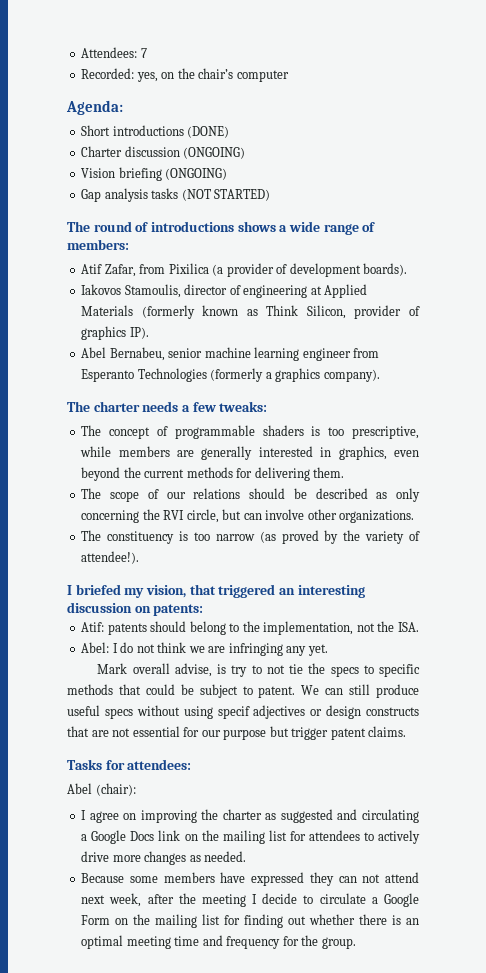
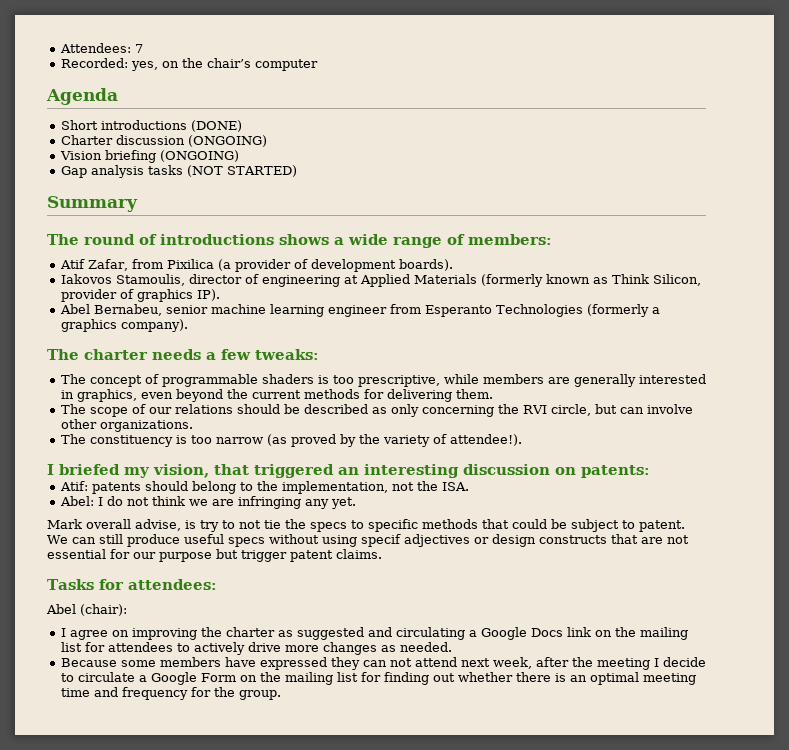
- Agenda:
+ Agenda
+ Summary

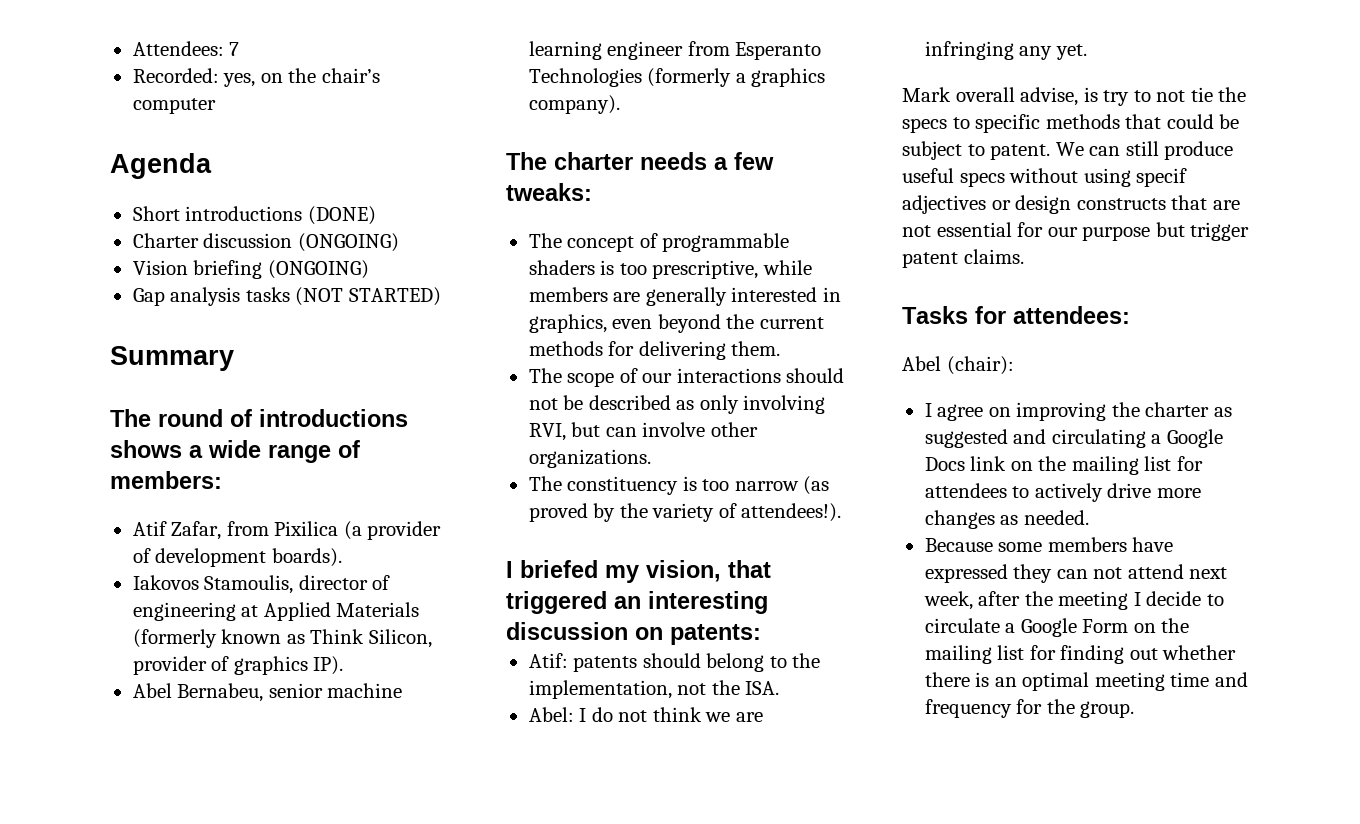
- The scope of our relations should be described as only concerning the RVI circle, but can involve other organizations.
+ The scope of our interactions should not be described as only involving RVI, but can involve other organizations.
- The constituency is too narrow (as proved by the variety of attendee!).
+ The constituency is too narrow (as proved by the variety of attendees!).

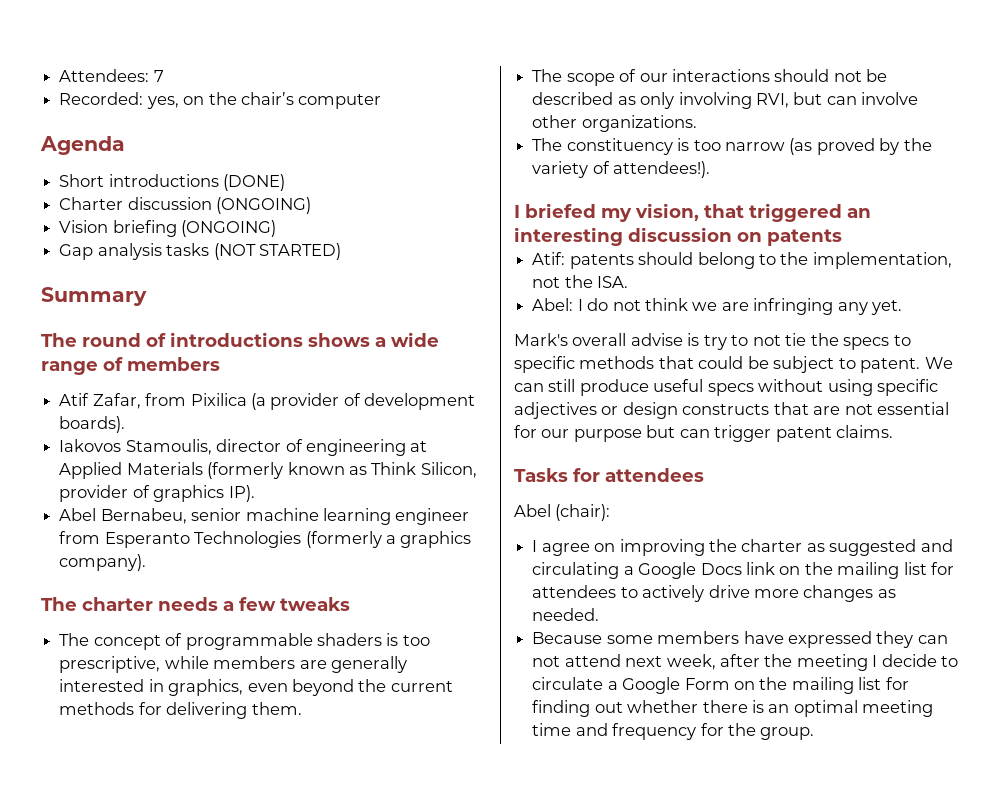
- The round of introductions shows a wide range of members:
+ The round of introductions shows a wide range of members
- The charter needs a few tweaks:
+ The charter needs a few tweaks
- I briefed my vision, that triggered an interesting discussion on patents:
+ I briefed my vision, that triggered an interesting discussion on patents
- Mark overall advise, is try to not tie the specs to specific methods that could be subject to patent.
+ Mark's overall advise is try to not tie the specs to specific methods that could be subject to patent.
- We can still produce useful specs without using specif adjectives or design constructs that are not essential for our purpose but trigger patent claims.
+ We can still produce useful specs without using specific adjectives or design constructs that are not essential for our purpose but can trigger patent claims.
- Tasks for attendees:
+ Tasks for attendees

